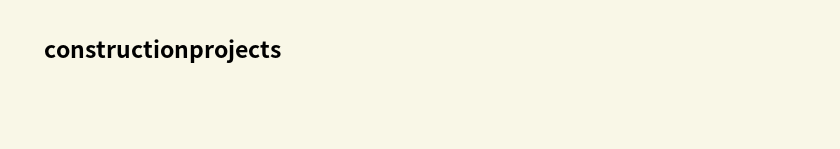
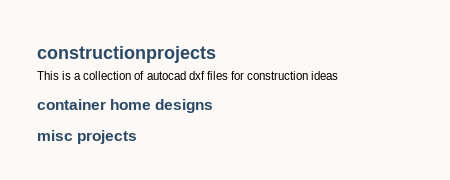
+ This is a collection of autocad dxf files for construction ideas
+ container home designs
+ misc projects

